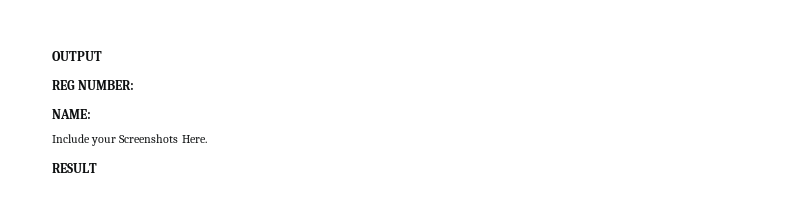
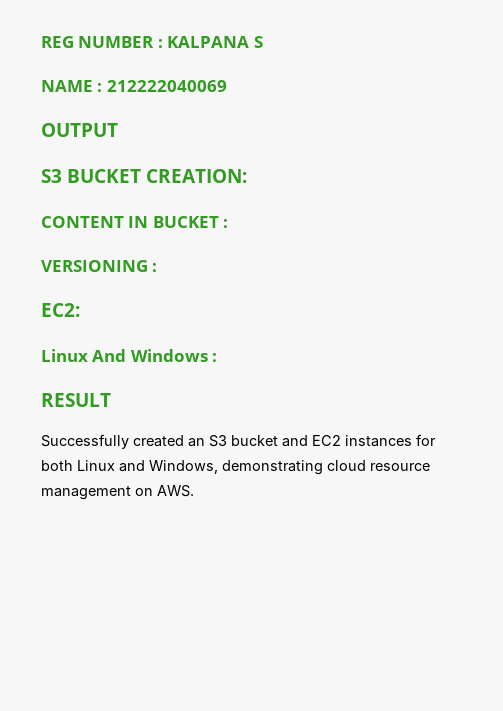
+ REG NUMBER : KALPANA S
+ NAME : 212222040069
  OUTPUT
- REG NUMBER:
- NAME:
- Include your Screenshots Here.
+ S3 BUCKET CREATION:
+ CONTENT IN BUCKET :
+ VERSIONING :
+ EC2:
+ Linux And Windows :
  RESULT
+ Successfully created an S3 bucket and EC2 instances for both Linux and Windows, demonstrating cloud resource management on AWS.

